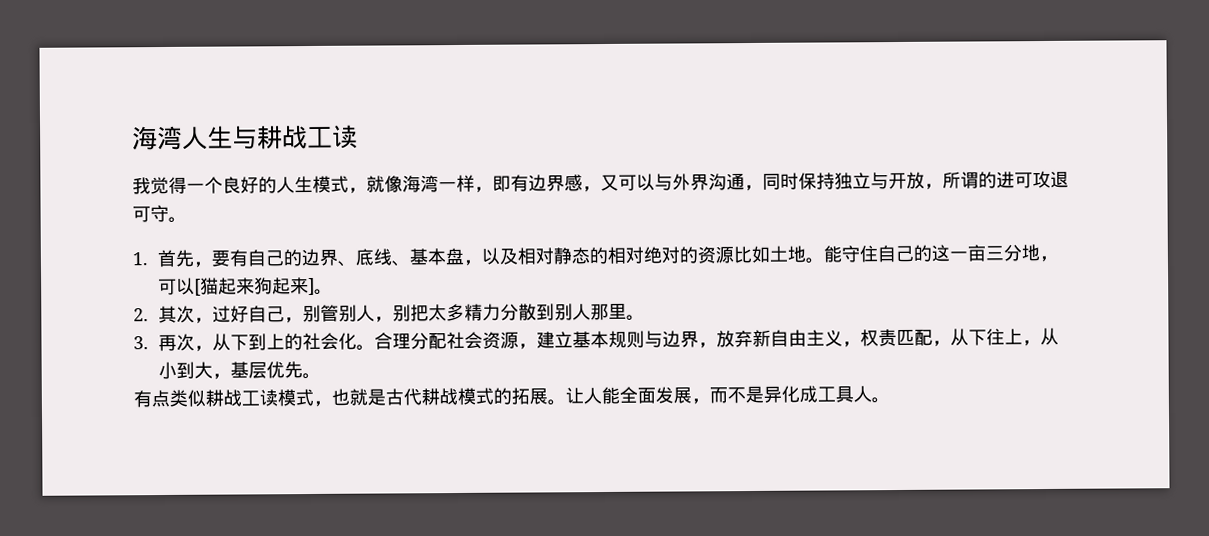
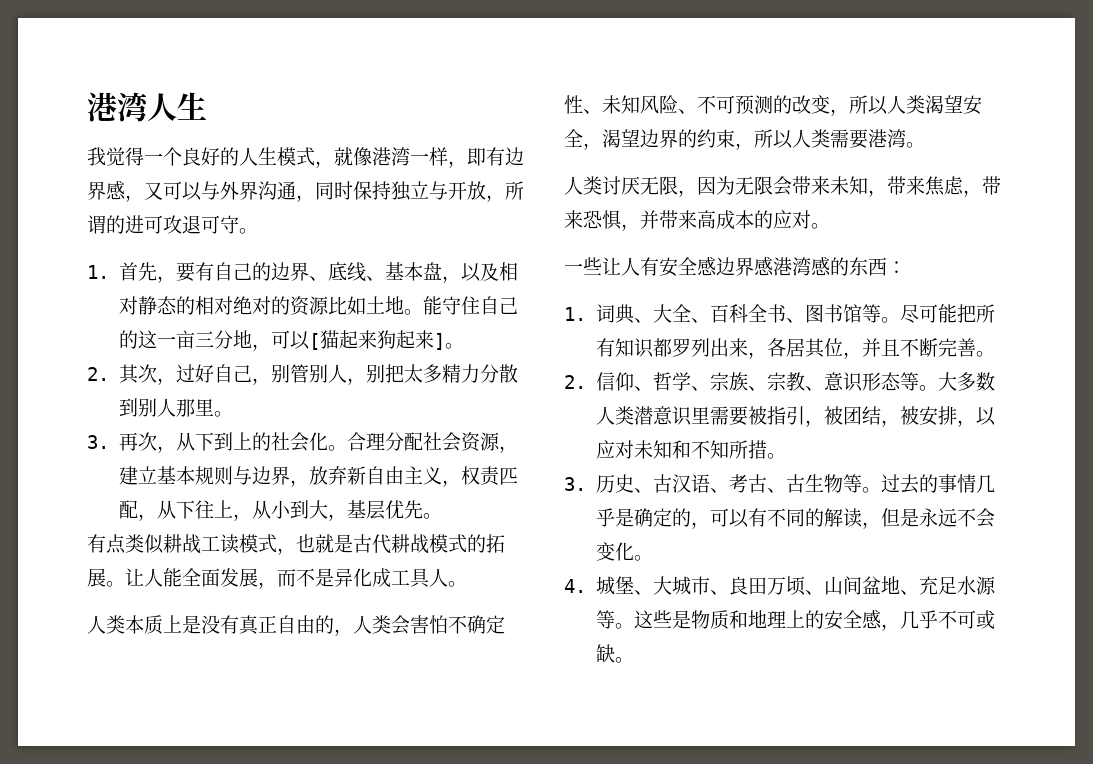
- 海湾人生与耕战工读
+ 港湾人生
- 我觉得一个良好的人生模式，就像海湾一样，即有边界感，又可以与外界沟通，同时保持独立与开放，所谓的进可攻退可守。
+ 我觉得一个良好的人生模式，就像港湾一样，即有边界感，又可以与外界沟通，同时保持独立与开放，所谓的进可攻退可守。
+ 人类本质上是没有真正自由的，人类会害怕不确定性、未知风险、不可预测的改变，所以人类渴望安全，渴望边界的约束，所以人类需要港湾。
+ 人类讨厌无限，因为无限会带来未知，带来焦虑，带来恐惧，并带来高成本的应对。
+ 一些让人有安全感边界感港湾感的东西：
+ 1.词典、大全、百科全书、图书馆等。尽可能把所有知识都罗列出来，各居其位，并且不断完善。
+ 2.信仰、哲学、宗族、宗教、意识形态等。大多数人类潜意识里需要被指引，被团结，被安排，以应对未知和不知所措。
+ 3.历史、古汉语、考古、古生物等。过去的事情几乎是确定的，可以有不同的解读，但是永远不会变化。
+ 4.城堡、大城市、良田万顷、山间盆地、充足水源等。这些是物质和地理上的安全感，几乎不可或缺。

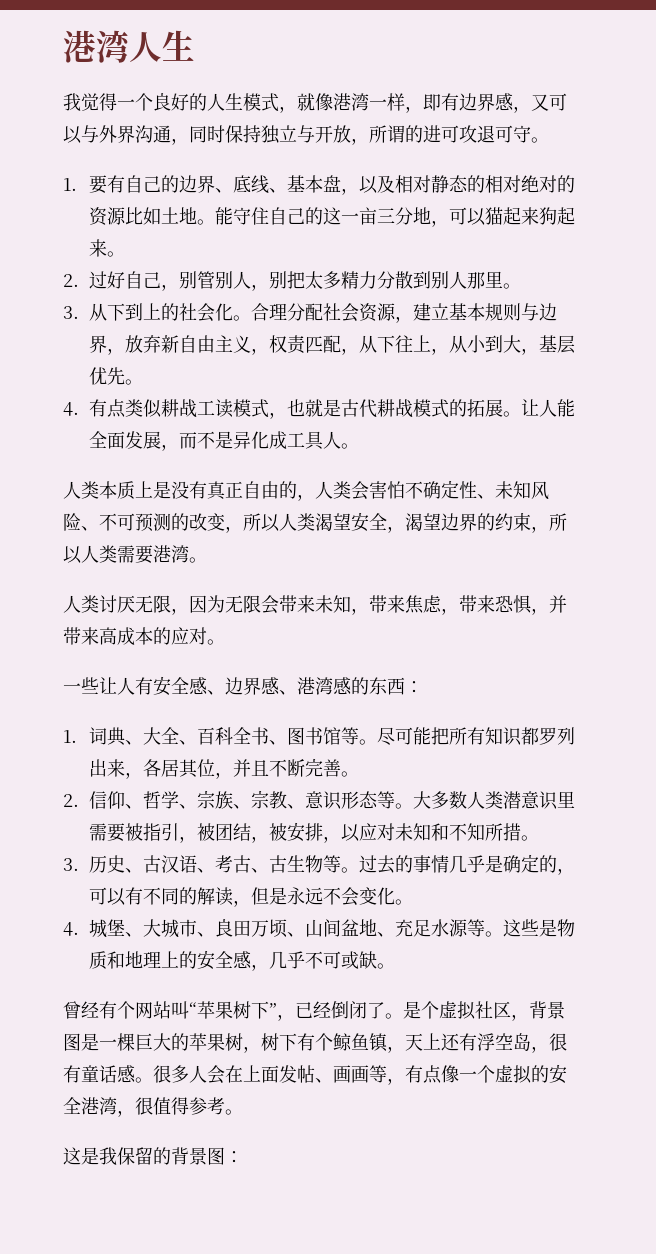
- 1.首先，要有自己的边界、底线、基本盘，以及相对静态的相对绝对的资源比如土地。
+ 1.要有自己的边界、底线、基本盘，以及相对静态的相对绝对的资源比如土地。
- 能守住自己的这一亩三分地，可以[猫起来狗起来]。
- 2.其次，过好自己，别管别人，别把太多精力分散到别人那里。
+ 能守住自己的这一亩三分地，可以猫起来狗起来。
+ 2.过好自己，别管别人，别把太多精力分散到别人那里。
- 3.再次，从下到上的社会化。
+ 3.从下到上的社会化。
- 有点类似耕战工读模式，也就是古代耕战模式的拓展。
+ 4.有点类似耕战工读模式，也就是古代耕战模式的拓展。
- 一些让人有安全感边界感港湾感的东西：
+ 一些让人有安全感、边界感、港湾感的东西：
+ 曾经有个网站叫“苹果树下”，已经倒闭了。是个虚拟社区，背景图是一棵巨大的苹果树，树下有个鲸鱼镇，天上还有浮空岛，很有童话感。很多人会在上面发帖、画画等，有点像一个虚拟的安全港湾，很值得参考。
+ 这是我保留的背景图：

